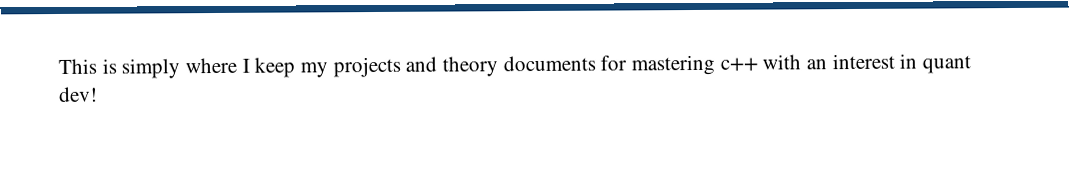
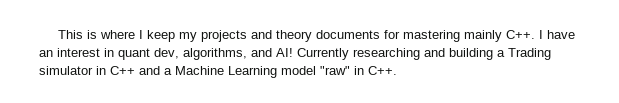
- This is simply where I keep my projects and theory documents for mastering c++ with an interest in quant dev!
+ This is where I keep my projects and theory documents for mastering mainly C++. I have an interest in quant dev, algorithms, and AI! Currently researching and building a Trading simulator in C++ and a Machine Learning model "raw" in C++.

